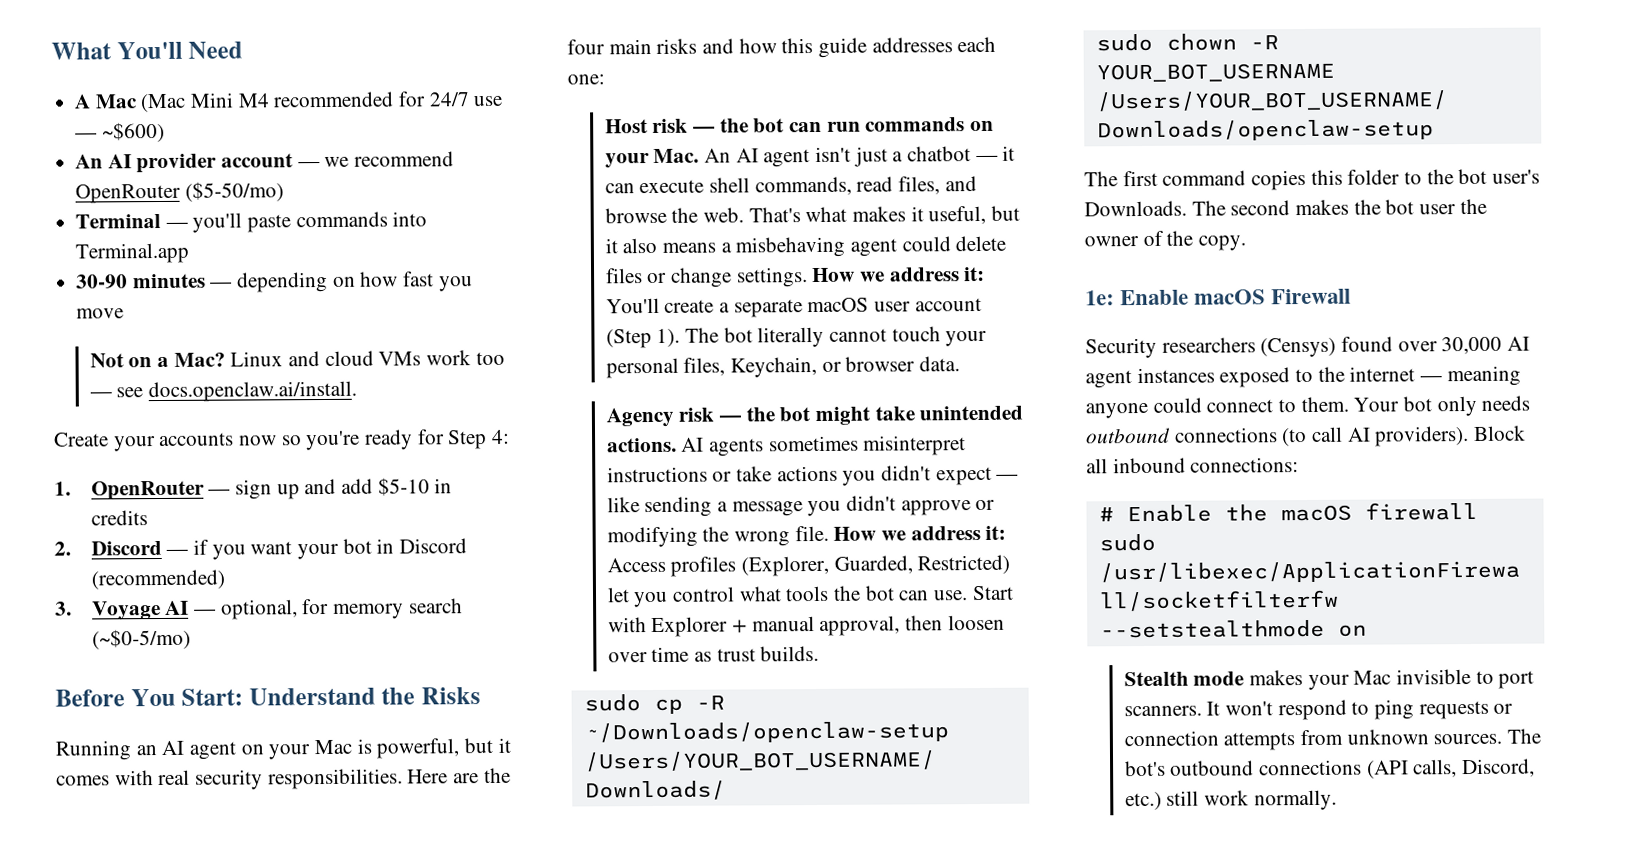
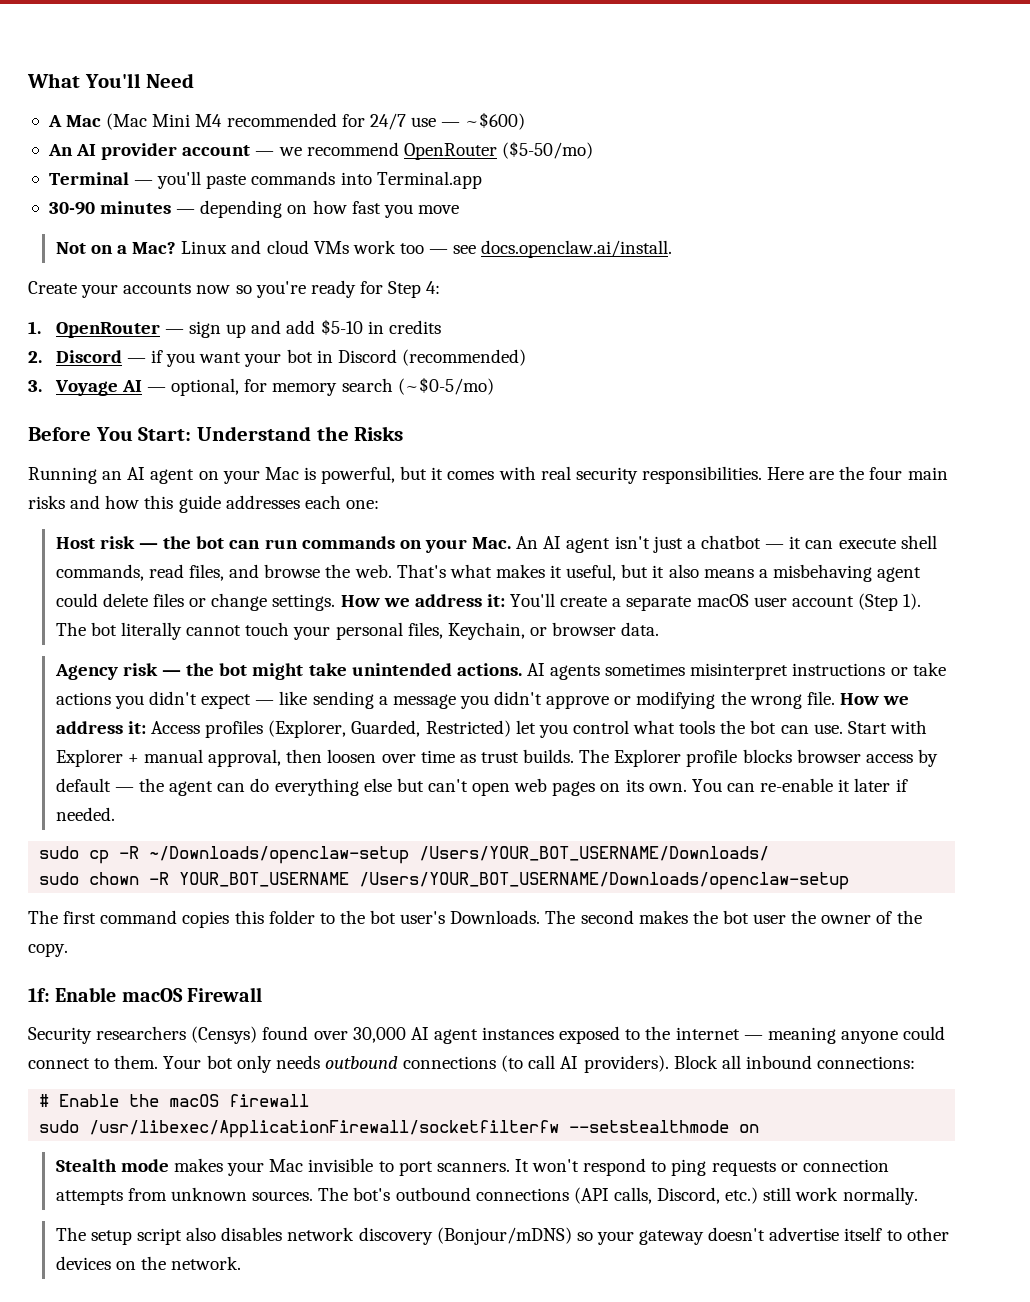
+ The Explorer profile blocks browser access by default — the agent can do everything else but can't open web pages on its own. You can re-enable it later if needed.
- 1e: Enable macOS Firewall
+ 1f: Enable macOS Firewall
+ The setup script also disables network discovery (Bonjour/mDNS) so your gateway doesn't advertise itself to other devices on the network.

